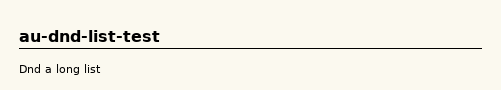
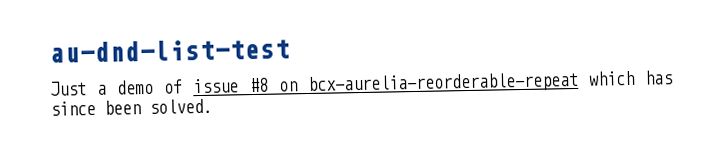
- Dnd a long list
+ Just a demo of issue #8 on bcx-aurelia-reorderable-repeat which has since been solved.

